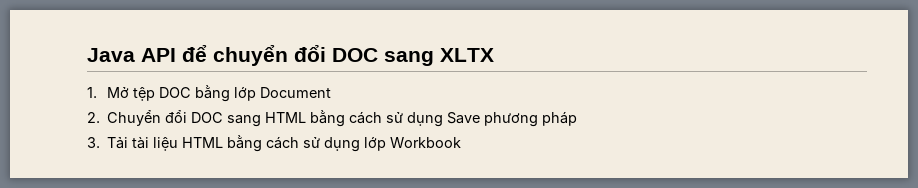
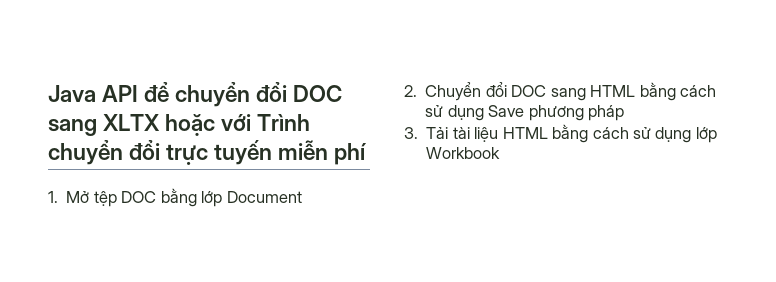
- Java API để chuyển đổi DOC sang XLTX
+ Java API để chuyển đổi DOC sang XLTX hoặc với Trình chuyển đổi trực tuyến miễn phí

